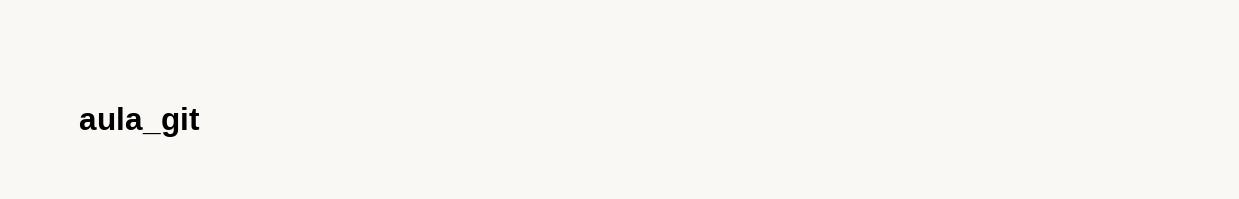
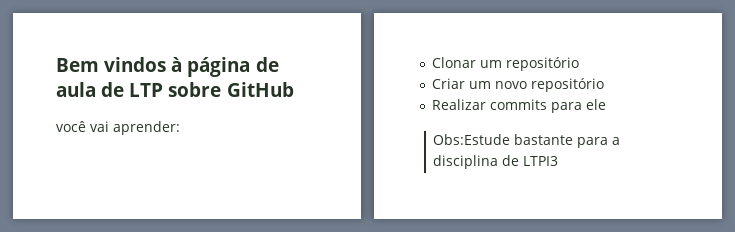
- aula_git
+ Bem vindos à página de aula de LTP sobre GitHub
+ você vai aprender:
+ Clonar um repositório
+ Criar um novo repositório
+ Realizar commits para ele
+ Obs:Estude bastante para a disciplina de LTPI3

